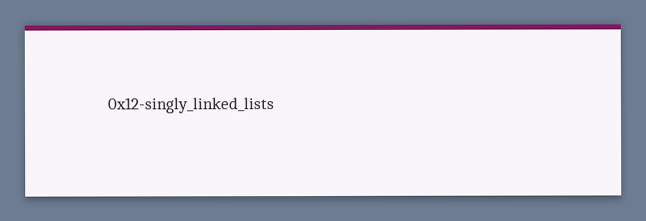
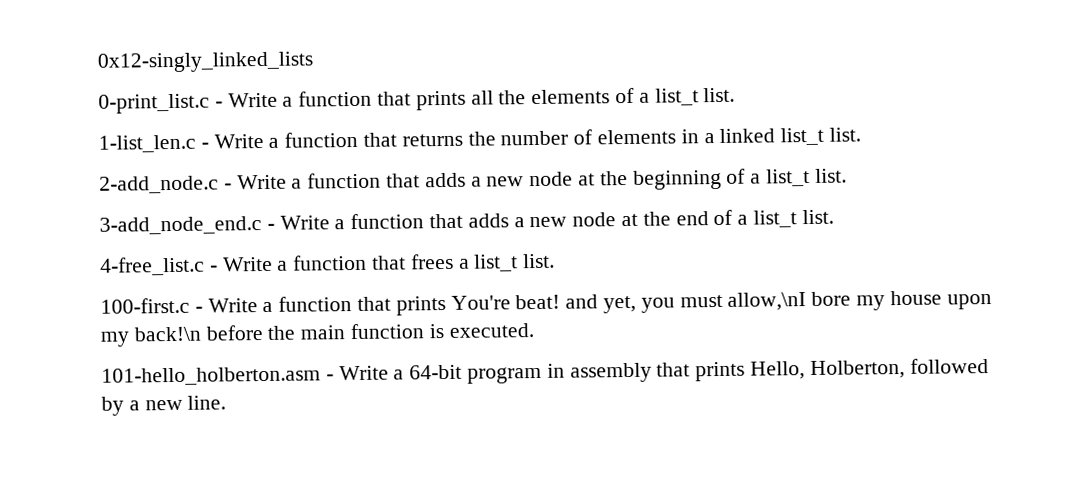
+ 0-print_list.c - Write a function that prints all the elements of a list_t list.
+ 1-list_len.c - Write a function that returns the number of elements in a linked list_t list.
+ 2-add_node.c - Write a function that adds a new node at the beginning of a list_t list.
+ 3-add_node_end.c - Write a function that adds a new node at the end of a list_t list.
+ 4-free_list.c - Write a function that frees a list_t list.
+ 100-first.c - Write a function that prints You're beat! and yet, you must allow,\nI bore my house upon my back!\n before the main function is executed.
+ 101-hello_holberton.asm - Write a 64-bit program in assembly that prints Hello, Holberton, followed by a new line.

